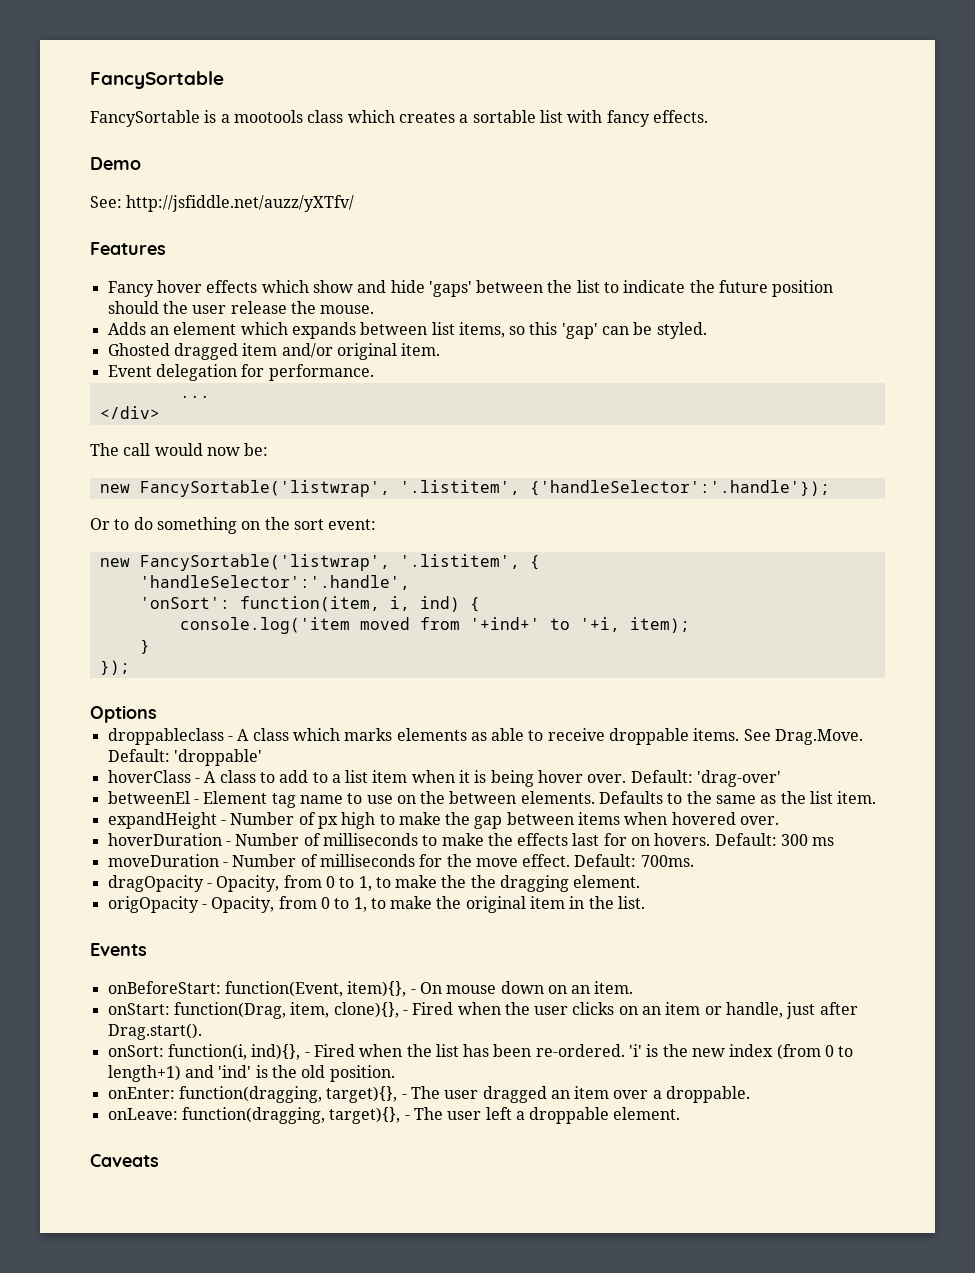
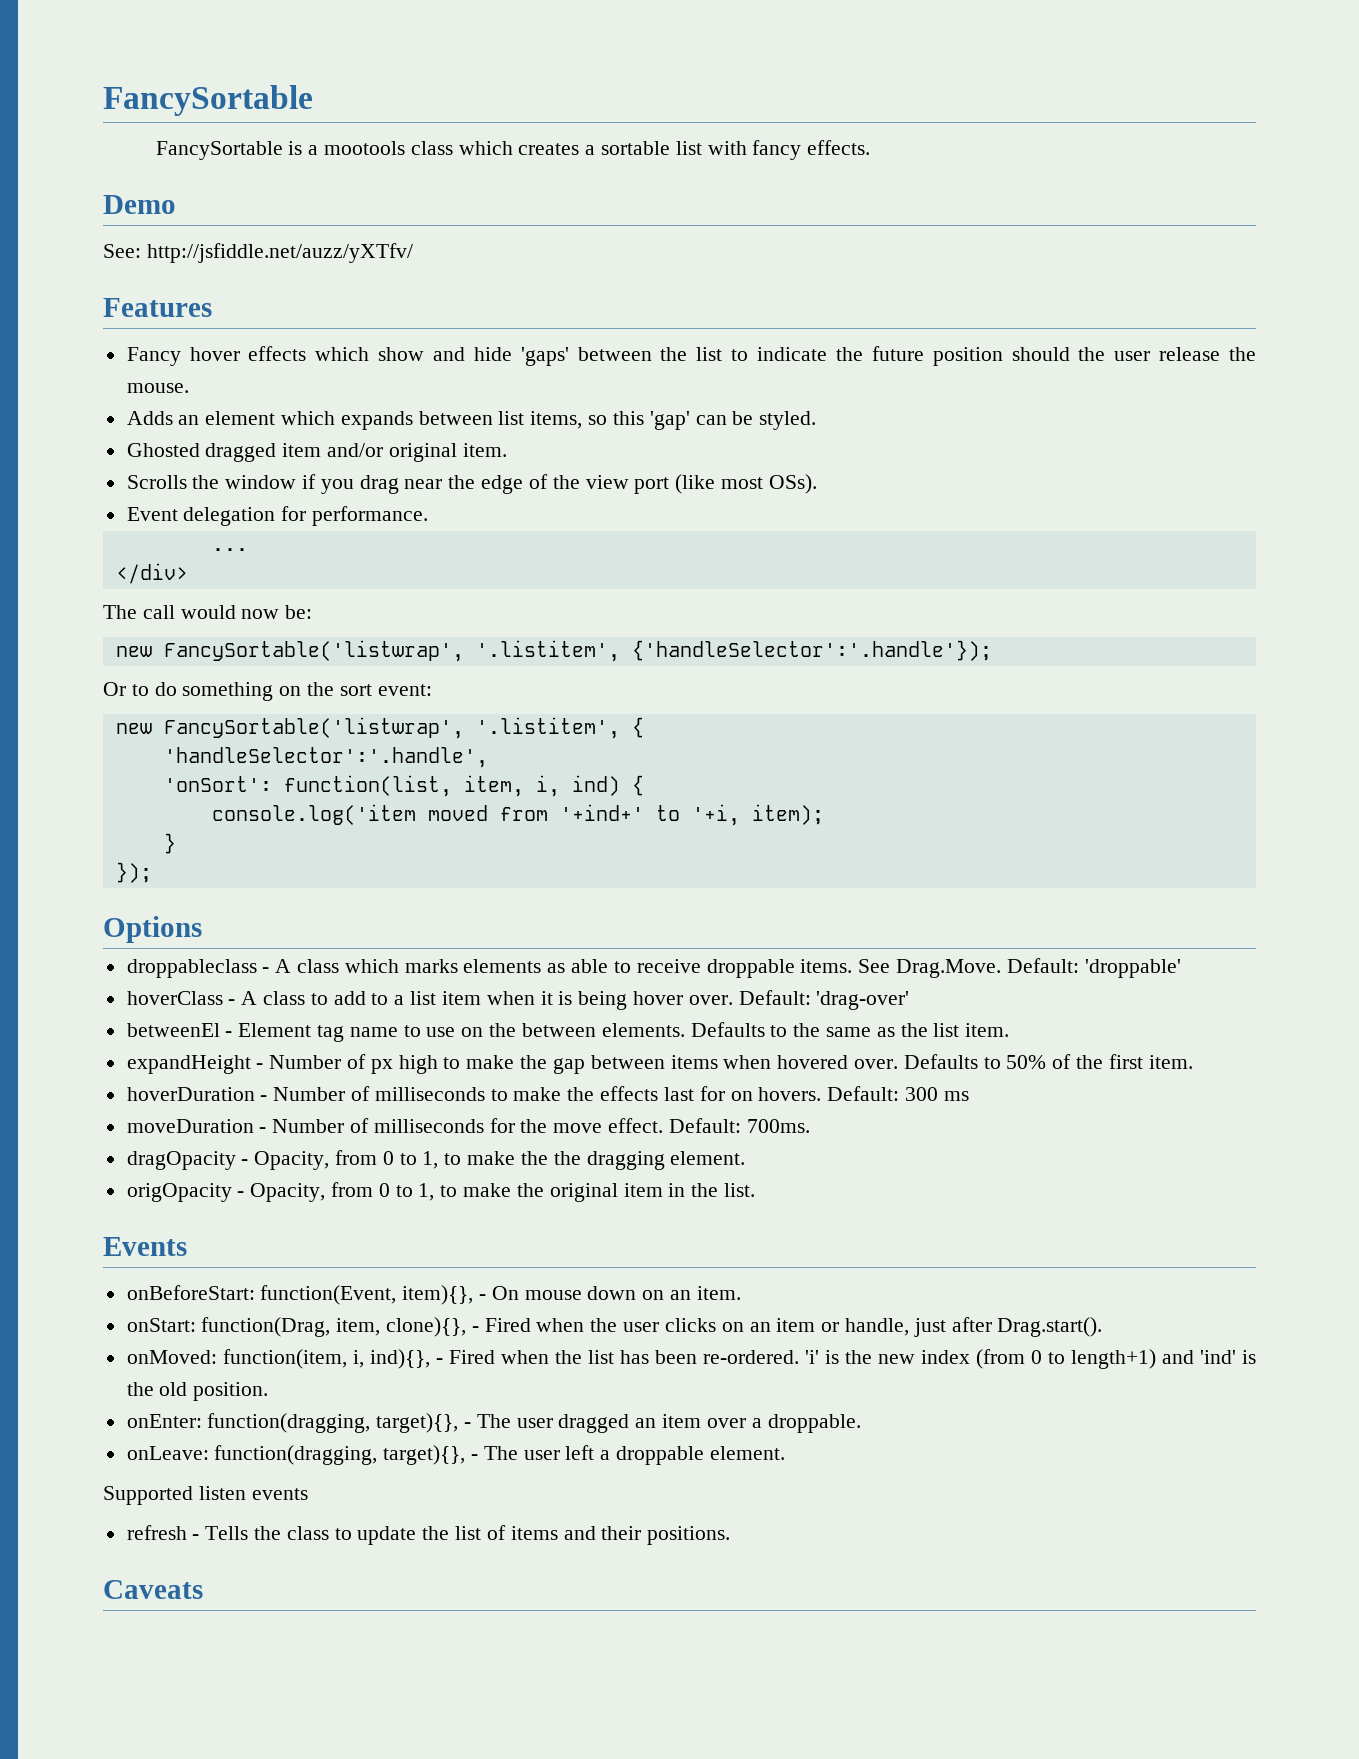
+ Scrolls the window if you drag near the edge of the view port (like most OSs).
- 'onSort': function(item, i, ind) {
+ 'onSort': function(list, item, i, ind) {
+ Defaults to 50% of the first item.
- onSort: function(i, ind){}, - Fired when the list has been re-ordered.
+ onMoved: function(item, i, ind){}, - Fired when the list has been re-ordered.
+ Supported listen events
+ refresh - Tells the class to update the list of items and their positions.

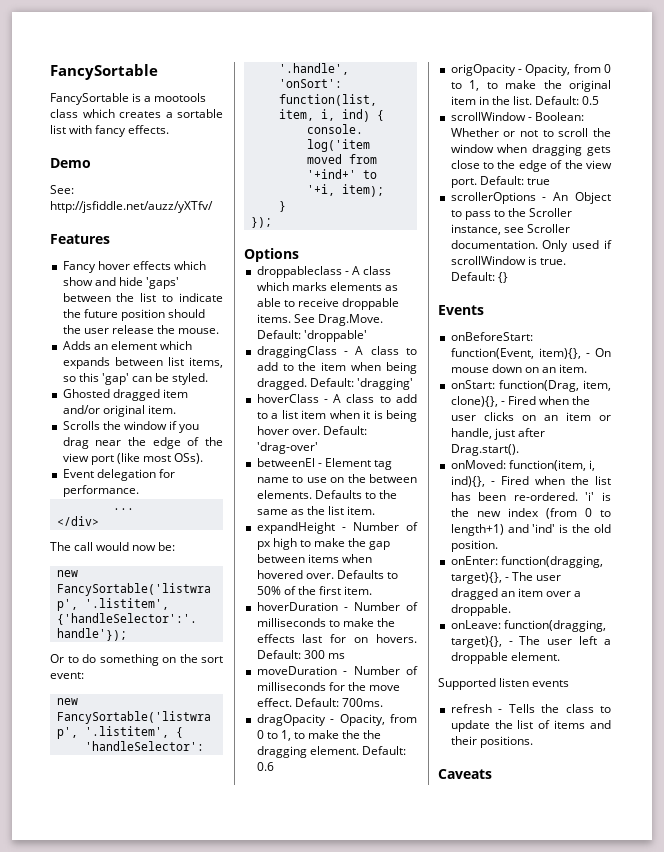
+ draggingClass - A class to add to the item when being dragged. Default: 'dragging'
+ Default: 0.6
+ Default: 0.5
+ scrollWindow - Boolean: Whether or not to scroll the window when dragging gets close to the edge of the view port. Default: true
+ scrollerOptions - An Object to pass to the Scroller instance, see Scroller documentation. Only used if scrollWindow is true. Default: {}

